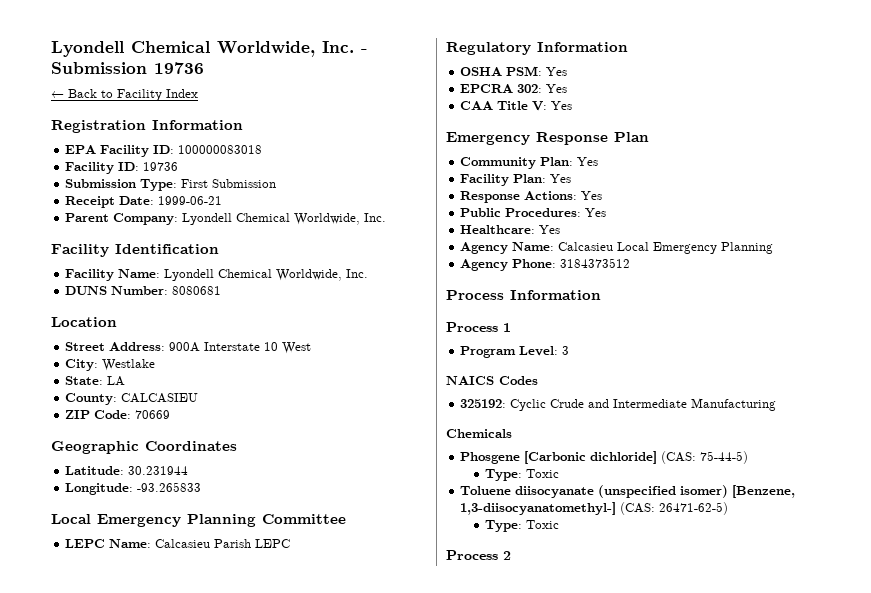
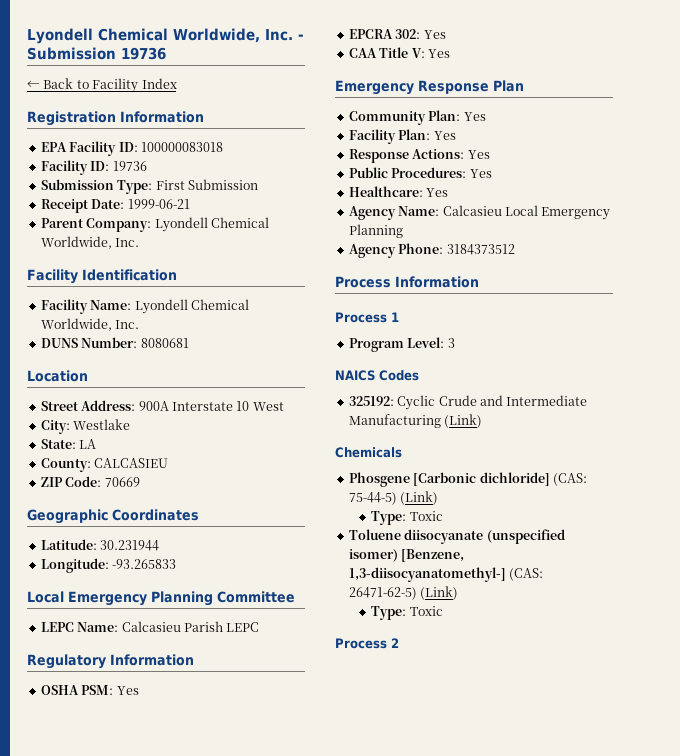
- 325192: Cyclic Crude and Intermediate Manufacturing
+ 325192: Cyclic Crude and Intermediate Manufacturing (Link)
- Phosgene [Carbonic dichloride] (CAS: 75-44-5)
+ Phosgene [Carbonic dichloride] (CAS: 75-44-5) (Link)
- Toluene diisocyanate (unspecified isomer) [Benzene, 1,3-diisocyanatomethyl-] (CAS: 26471-62-5)
+ Toluene diisocyanate (unspecified isomer) [Benzene, 1,3-diisocyanatomethyl-] (CAS: 26471-62-5) (Link)

